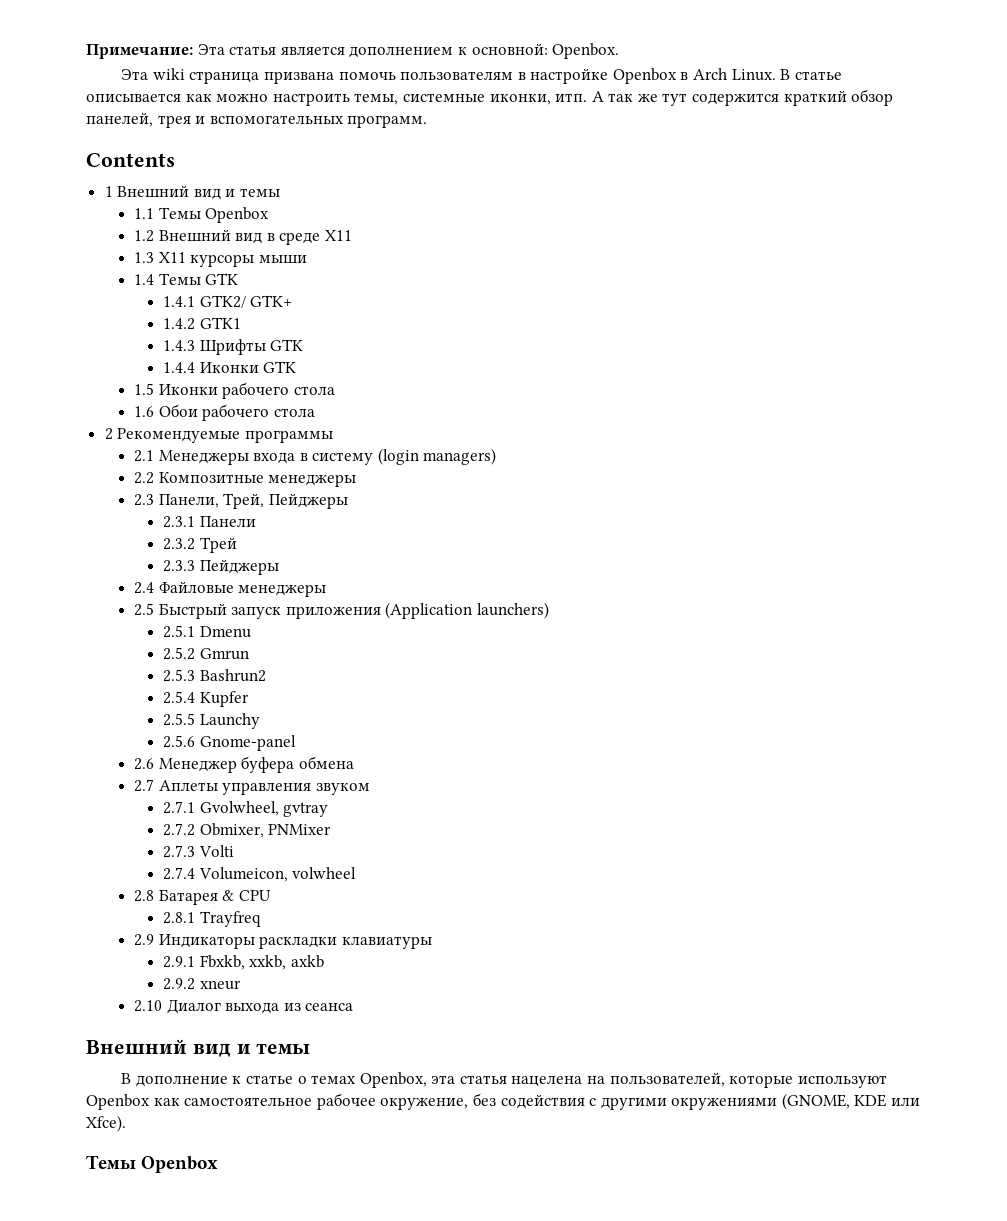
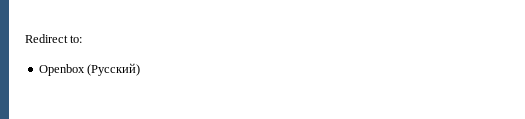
- Примечание: Эта статья является дополнением к основной: Openbox.
- Эта wiki страница призвана помочь пользователям в настройке Openbox в Arch Linux. В статье описывается как можно настроить темы, системные иконки, итп. А так же тут содержится краткий обзор панелей, трея и вспомогательных программ.
- Contents
- 1 Внешний вид и темы
- 1.1 Темы Openbox
- 1.2 Внешний вид в среде X11
- 1.3 X11 курсоры мыши
- 1.4 Темы GTK
- 1.4.1 GTK2/ GTK+
- 1.4.2 GTK1
- 1.4.3 Шрифты GTK
- 1.4.4 Иконки GTK
- 1.5 Иконки рабочего стола
- 1.6 Обои рабочего стола
- 2 Рекомендуемые программы
- 2.1 Менеджеры входа в систему (login managers)
- 2.2 Композитные менеджеры
- 2.3 Панели, Трей, Пейджеры
- 2.3.1 Панели
- 2.3.2 Трей
- 2.3.3 Пейджеры
- 2.4 Файловые менеджеры
- 2.5 Быстрый запуск приложения (Application launchers)
- 2.5.1 Dmenu
- 2.5.2 Gmrun
- 2.5.3 Bashrun2
- 2.5.4 Kupfer
- 2.5.5 Launchy
- 2.5.6 Gnome-panel
- 2.6 Менеджер буфера обмена
- 2.7 Аплеты управления звуком
- 2.7.1 Gvolwheel, gvtray
- 2.7.2 Obmixer, PNMixer
- 2.7.3 Volti
- 2.7.4 Volumeicon, volwheel
- 2.8 Батарея & CPU
- 2.8.1 Trayfreq
- 2.9 Индикаторы раскладки клавиатуры
- 2.9.1 Fbxkb, xxkb, axkb
- 2.9.2 xneur
- 2.10 Диалог выхода из сеанса
- Внешний вид и темы
- В дополнение к статье о темах Openbox, эта статья нацелена на пользователей, которые используют Openbox как самостоятельное рабочее окружение, без содействия с другими окружениями (GNOME, KDE или Xfce).
- Темы Openbox
+ Redirect to:
+ Openbox (Русский)

